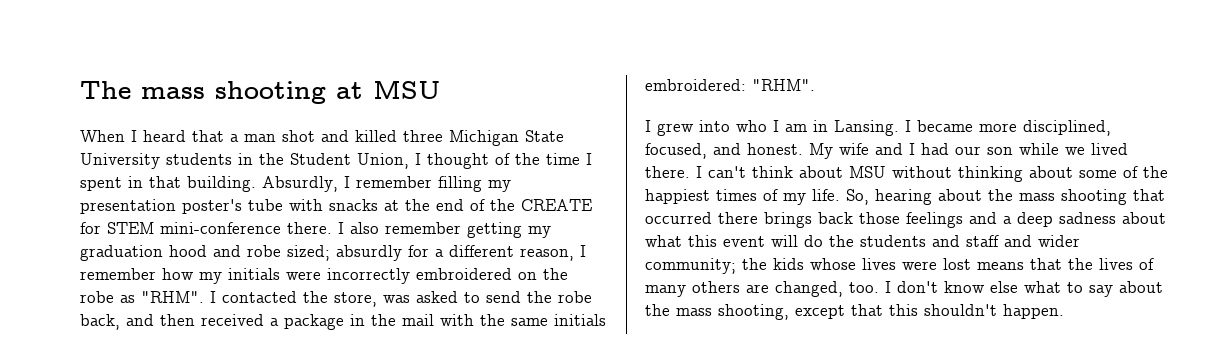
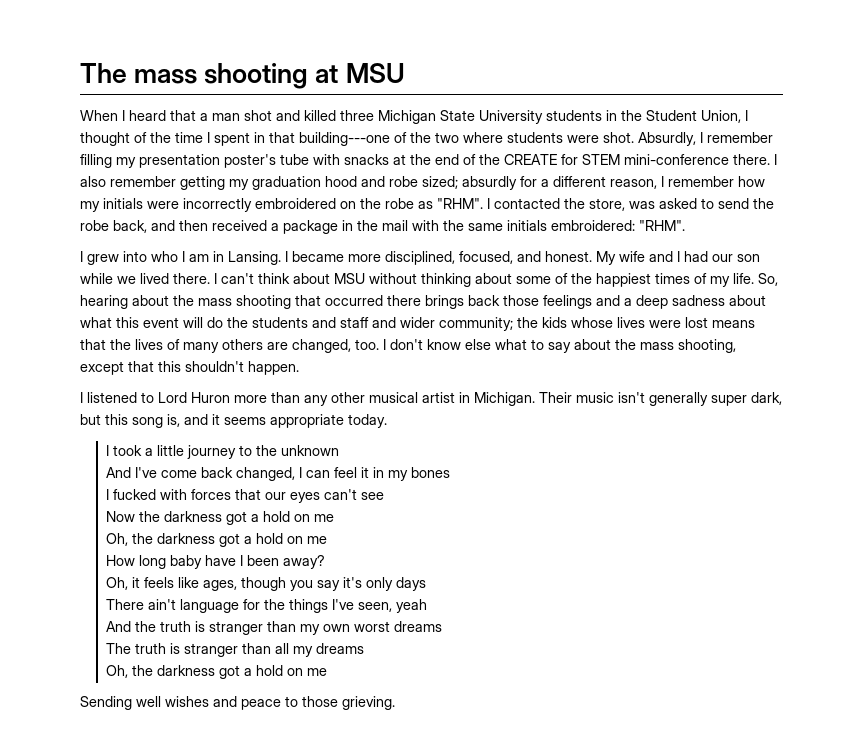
- When I heard that a man shot and killed three Michigan State University students in the Student Union, I thought of the time I spent in that building.
+ When I heard that a man shot and killed three Michigan State University students in the Student Union, I thought of the time I spent in that building---one of the two where students were shot.
+ I listened to Lord Huron more than any other musical artist in Michigan. Their music isn't generally super dark, but this song is, and it seems appropriate today.
+ I took a little journey to the unknown
+ And I've come back changed, I can feel it in my bones
+ I fucked with forces that our eyes can't see
+ Now the darkness got a hold on me
+ Oh, the darkness got a hold on me
+ How long baby have I been away?
+ Oh, it feels like ages, though you say it's only days
+ There ain't language for the things I've seen, yeah
+ And the truth is stranger than my own worst dreams
+ The truth is stranger than all my dreams
+ Oh, the darkness got a hold on me
+ Sending well wishes and peace to those grieving.

